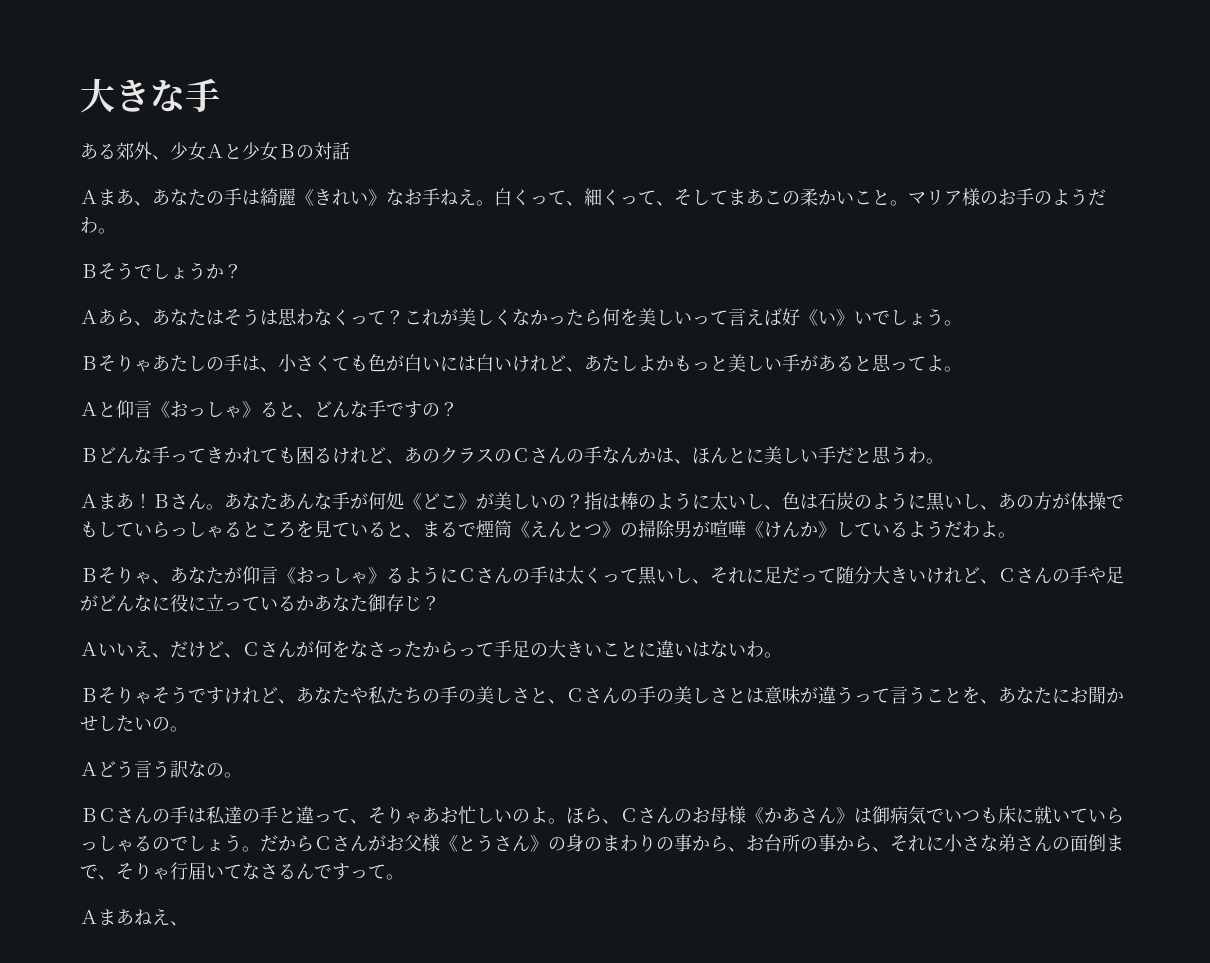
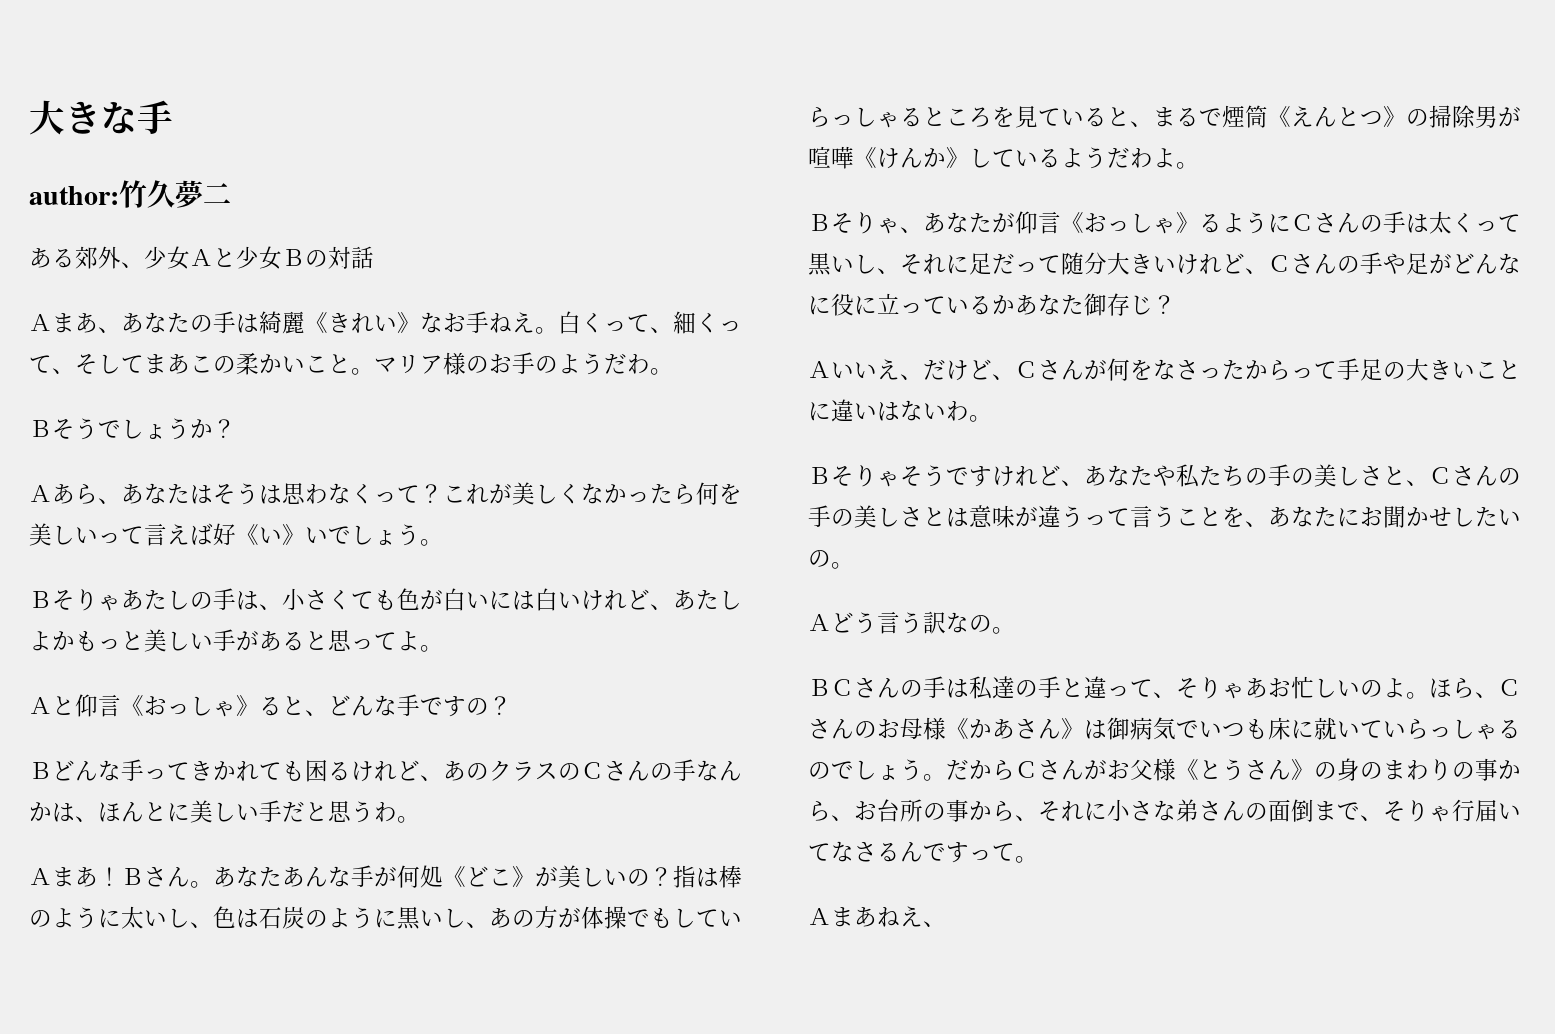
+ author:竹久夢二

